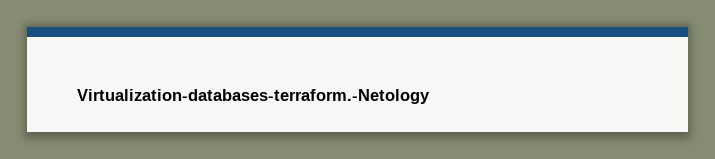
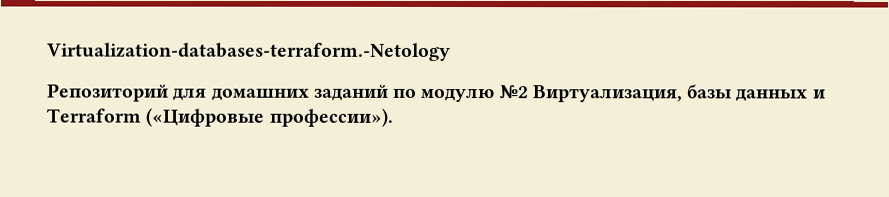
+ Репозиторий для домашних заданий по модулю №2 Виртуализация, базы данных и Terraform («Цифровые профессии»).

